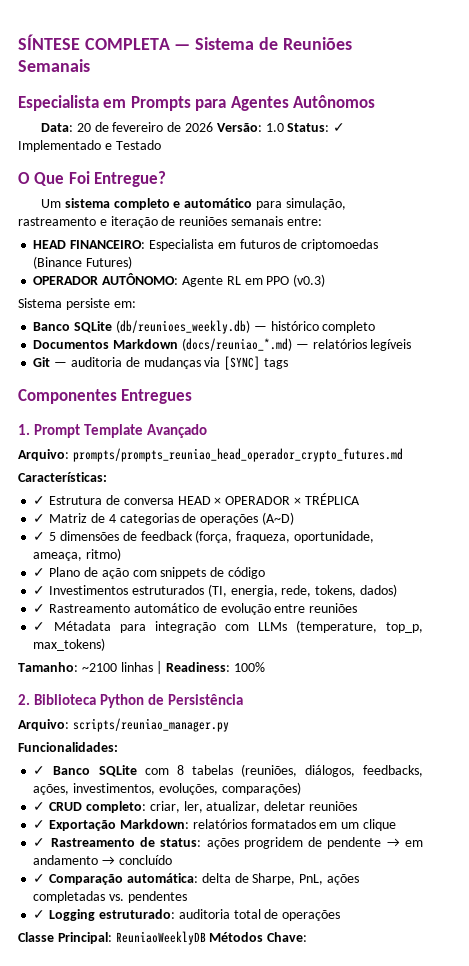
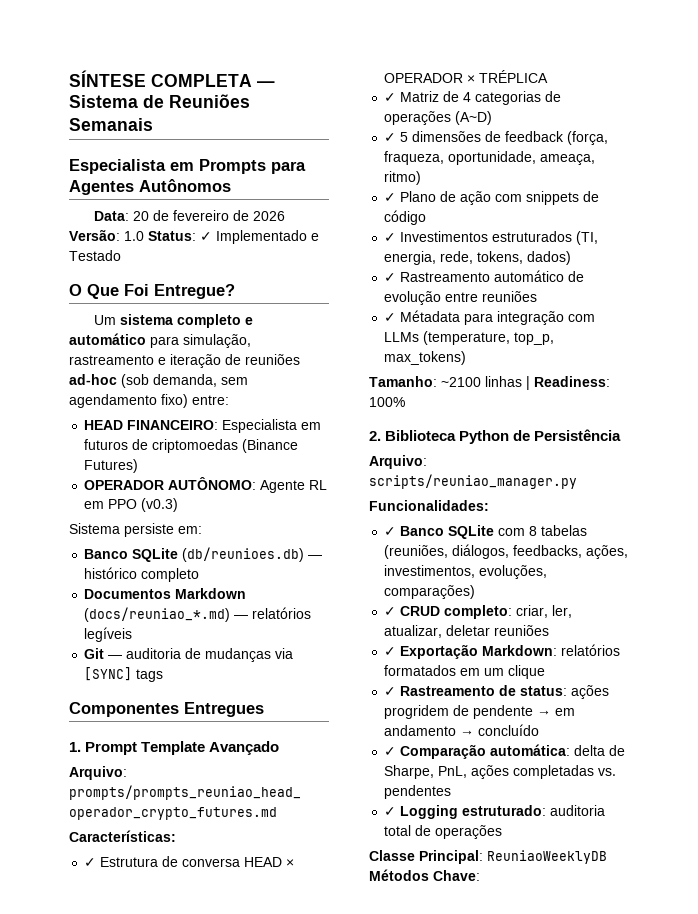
- Um sistema completo e automático para simulação, rastreamento e iteração de reuniões semanais entre:
+ Um sistema completo e automático para simulação, rastreamento e iteração de reuniões ad-hoc (sob demanda, sem agendamento fixo) entre:
- Banco SQLite (db/reunioes_weekly.db) — histórico completo
+ Banco SQLite (db/reunioes.db) — histórico completo

